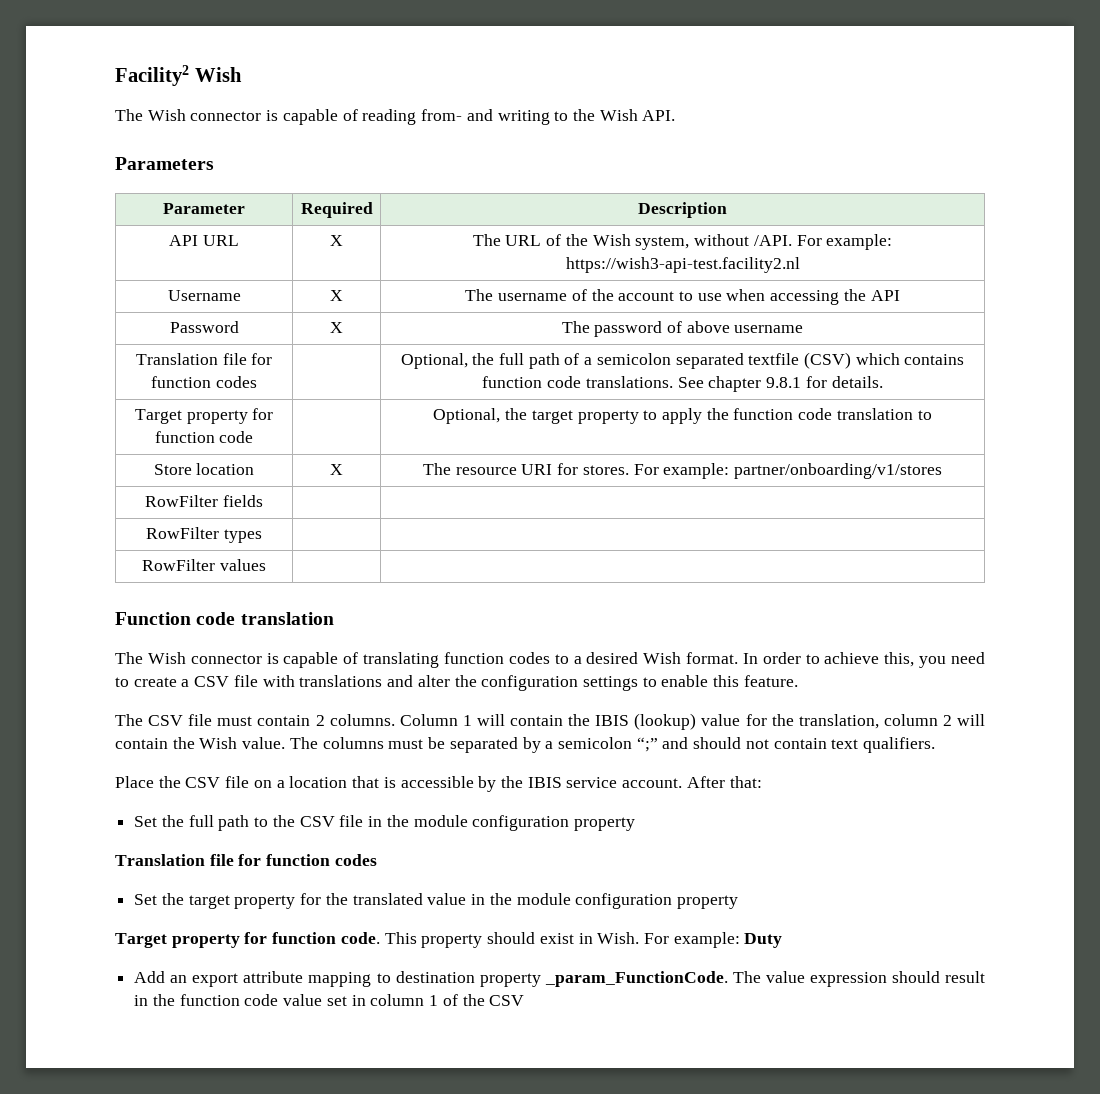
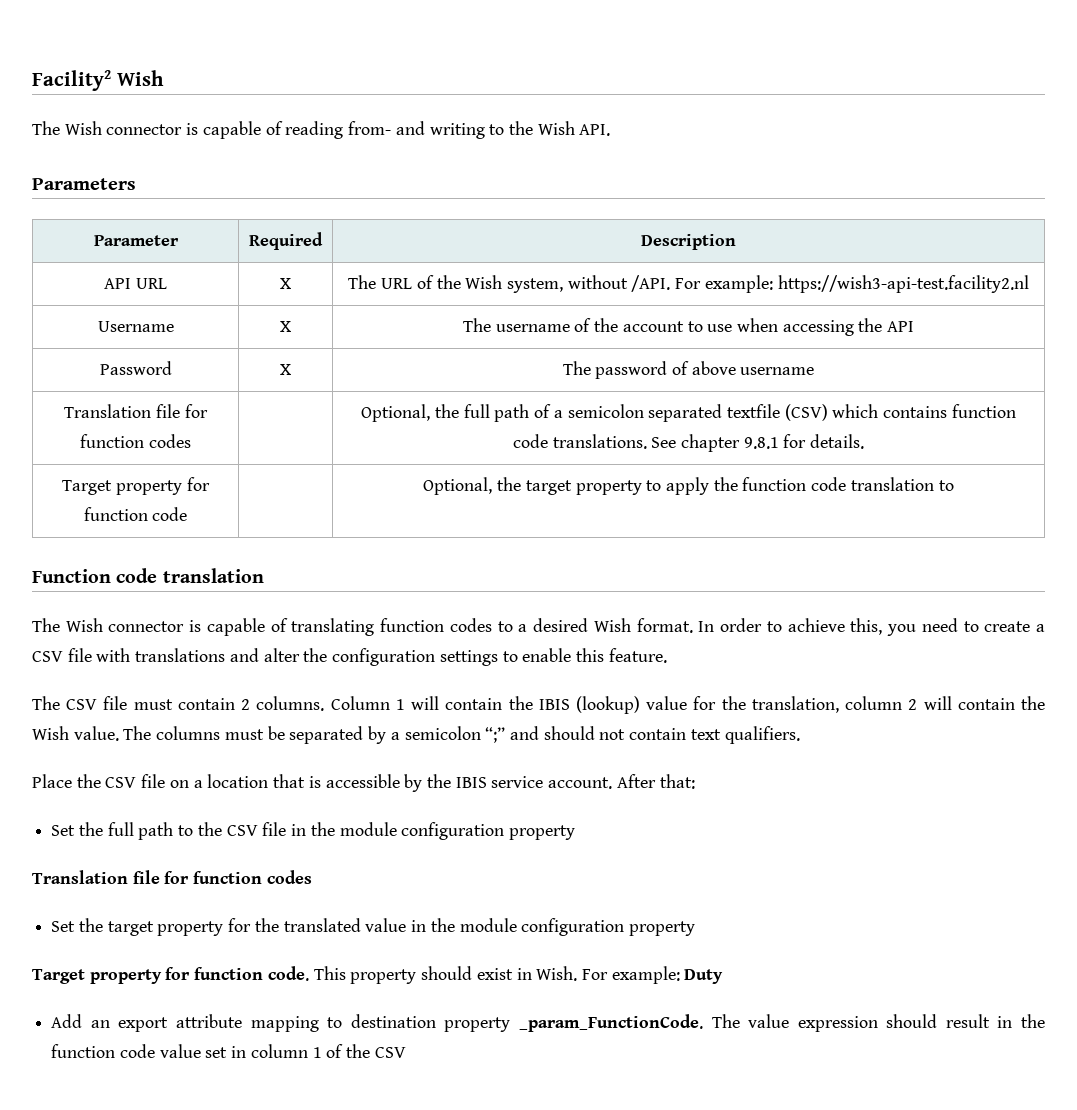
- Store location | X | The resource URI for stores. For example: partner/onboarding/v1/stores
- RowFilter fields | |
- RowFilter types | |
- RowFilter values | |

